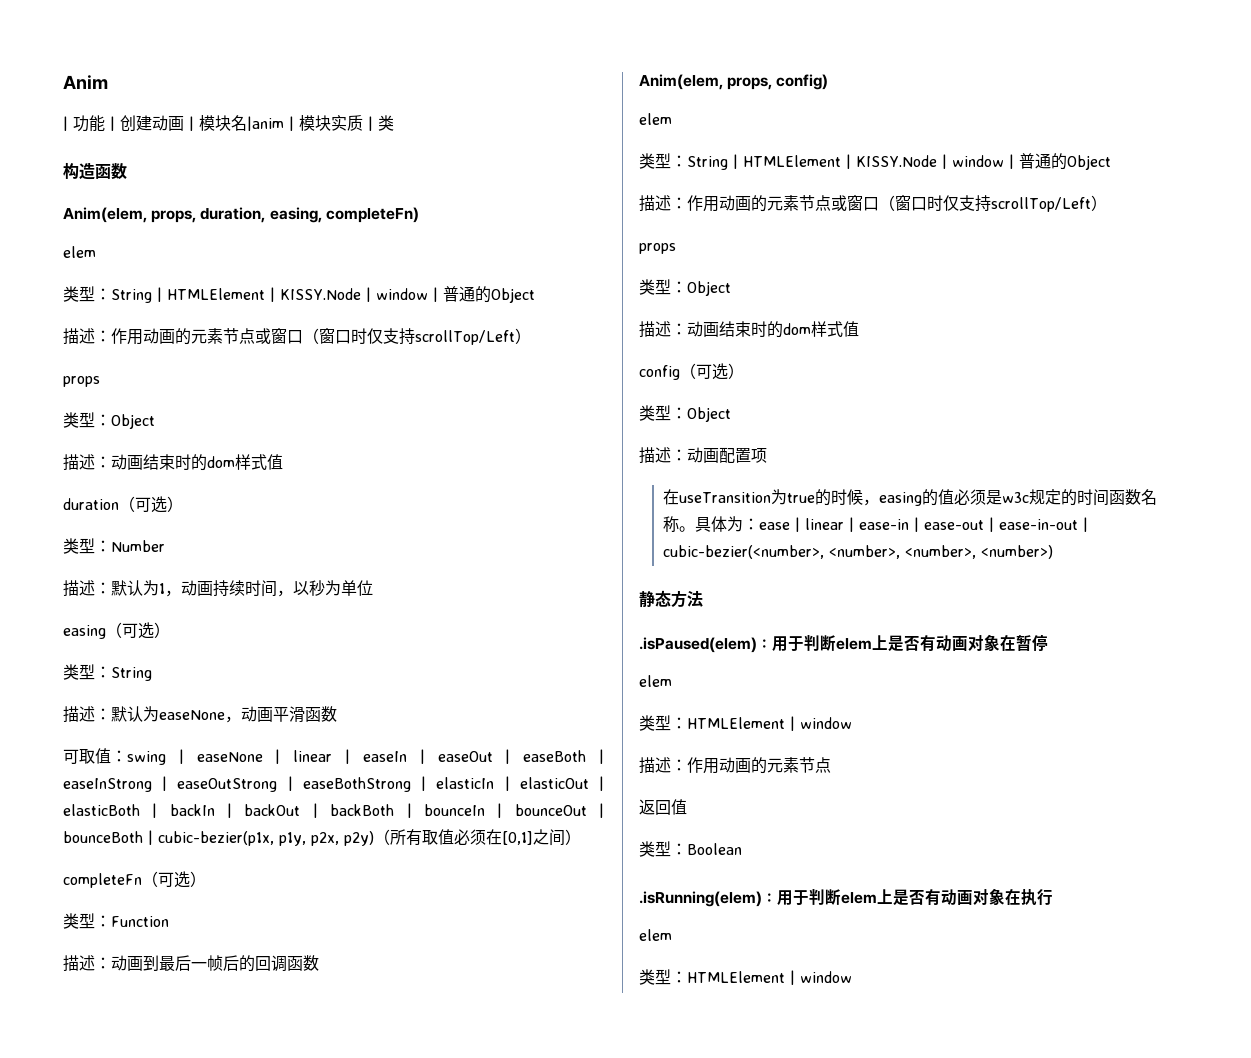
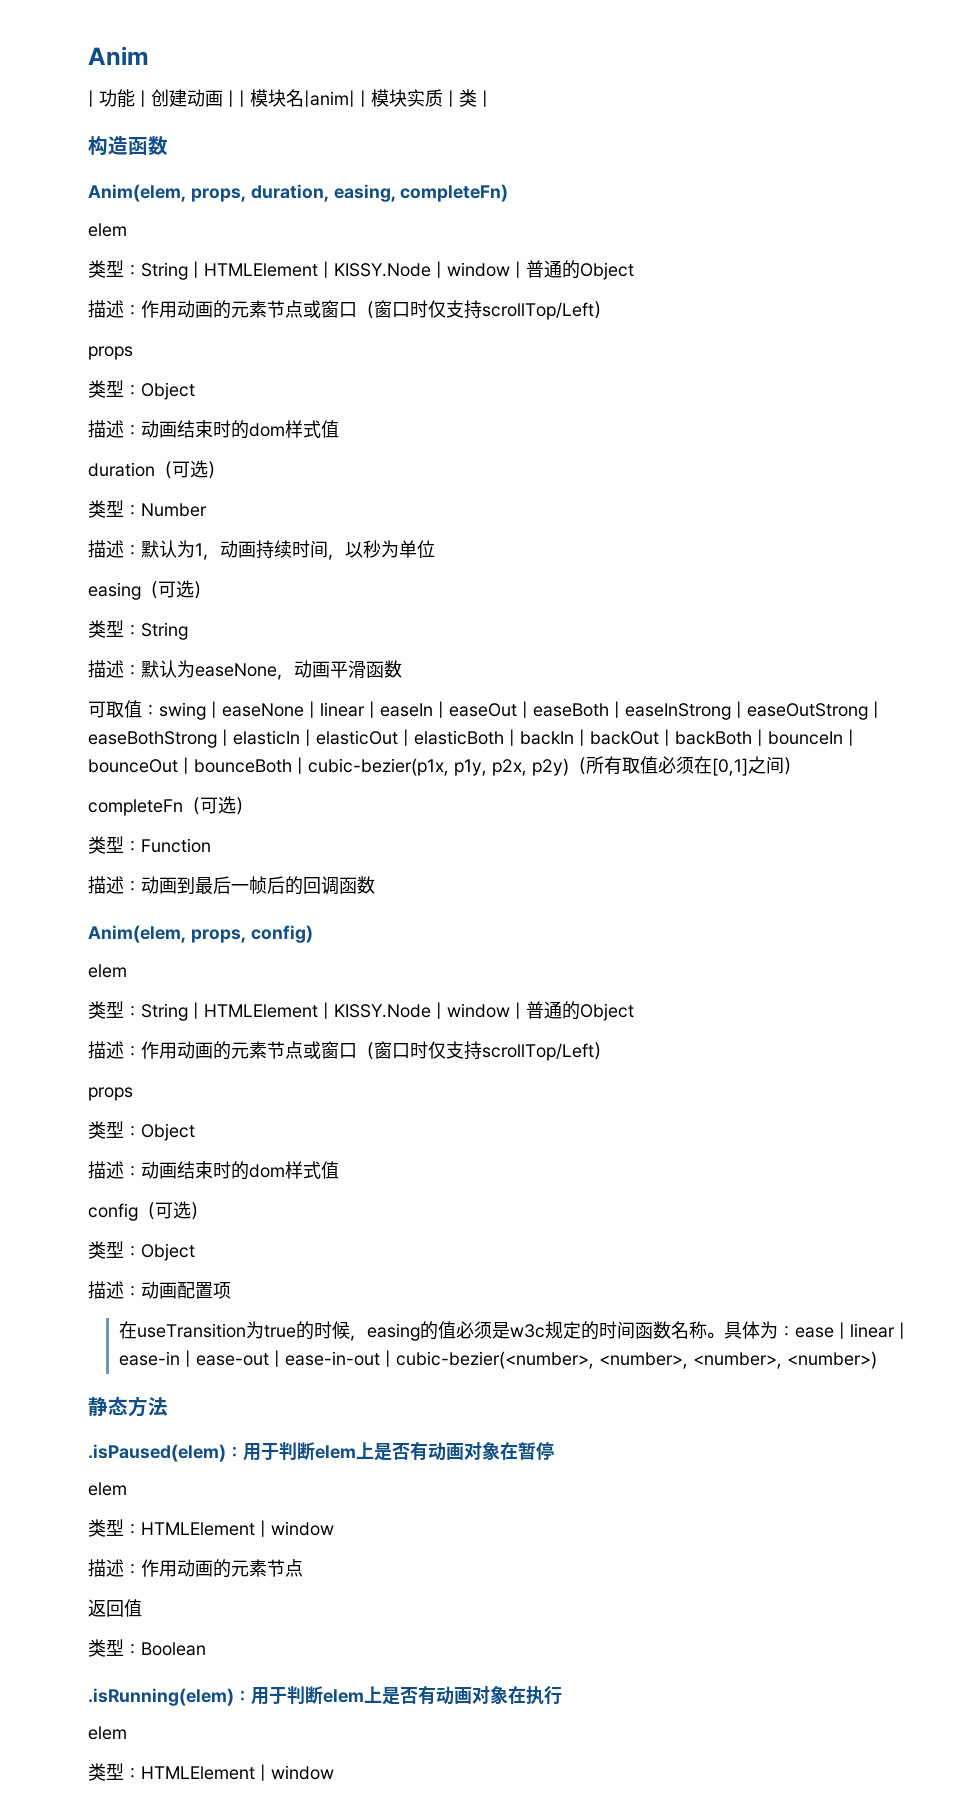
- | 功能 | 创建动画 | 模块名|anim | 模块实质 | 类
+ | 功能 | 创建动画 | | 模块名|anim| | 模块实质 | 类 |

